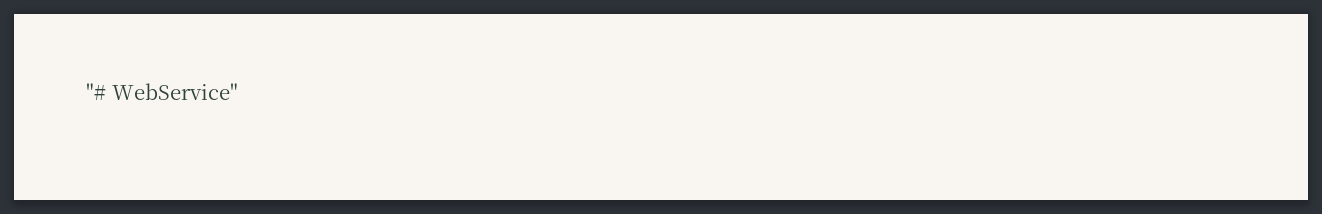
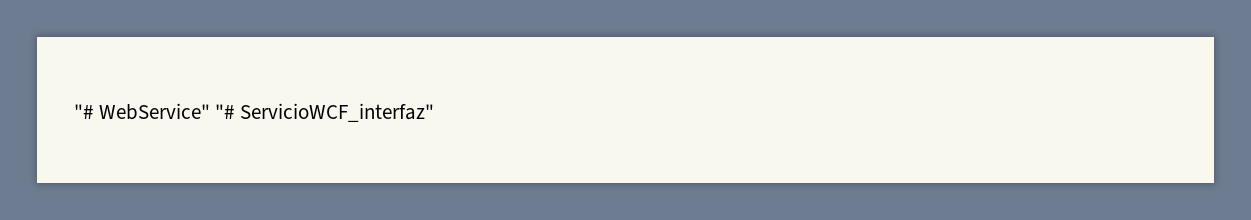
- "# WebService"
+ "# WebService" "# ServicioWCF_interfaz"

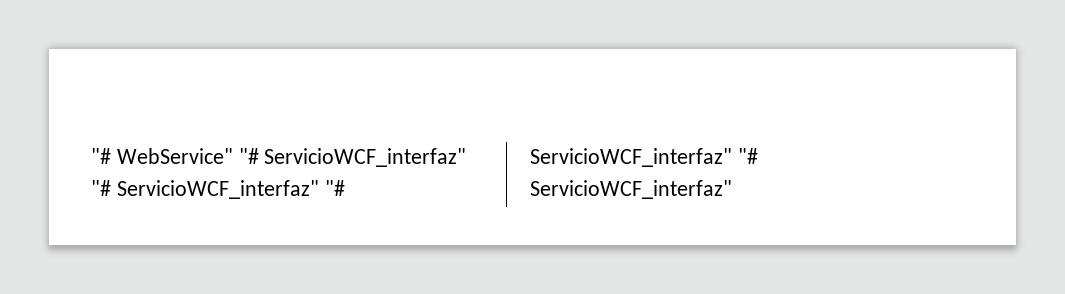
- "# WebService" "# ServicioWCF_interfaz"
+ "# WebService" "# ServicioWCF_interfaz" "# ServicioWCF_interfaz" "# ServicioWCF_interfaz" "# ServicioWCF_interfaz"

